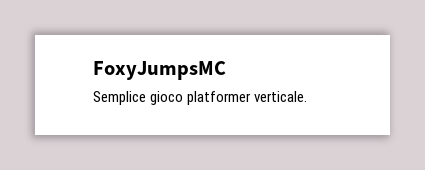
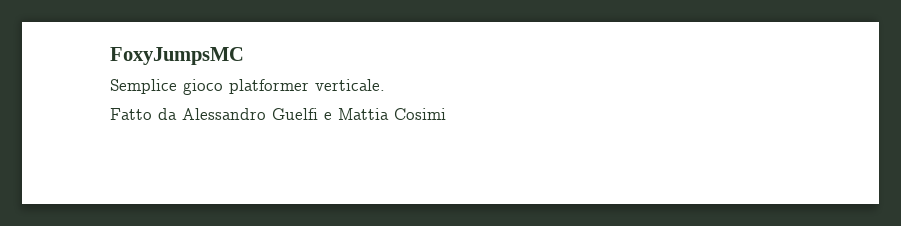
+ Fatto da Alessandro Guelfi e Mattia Cosimi

